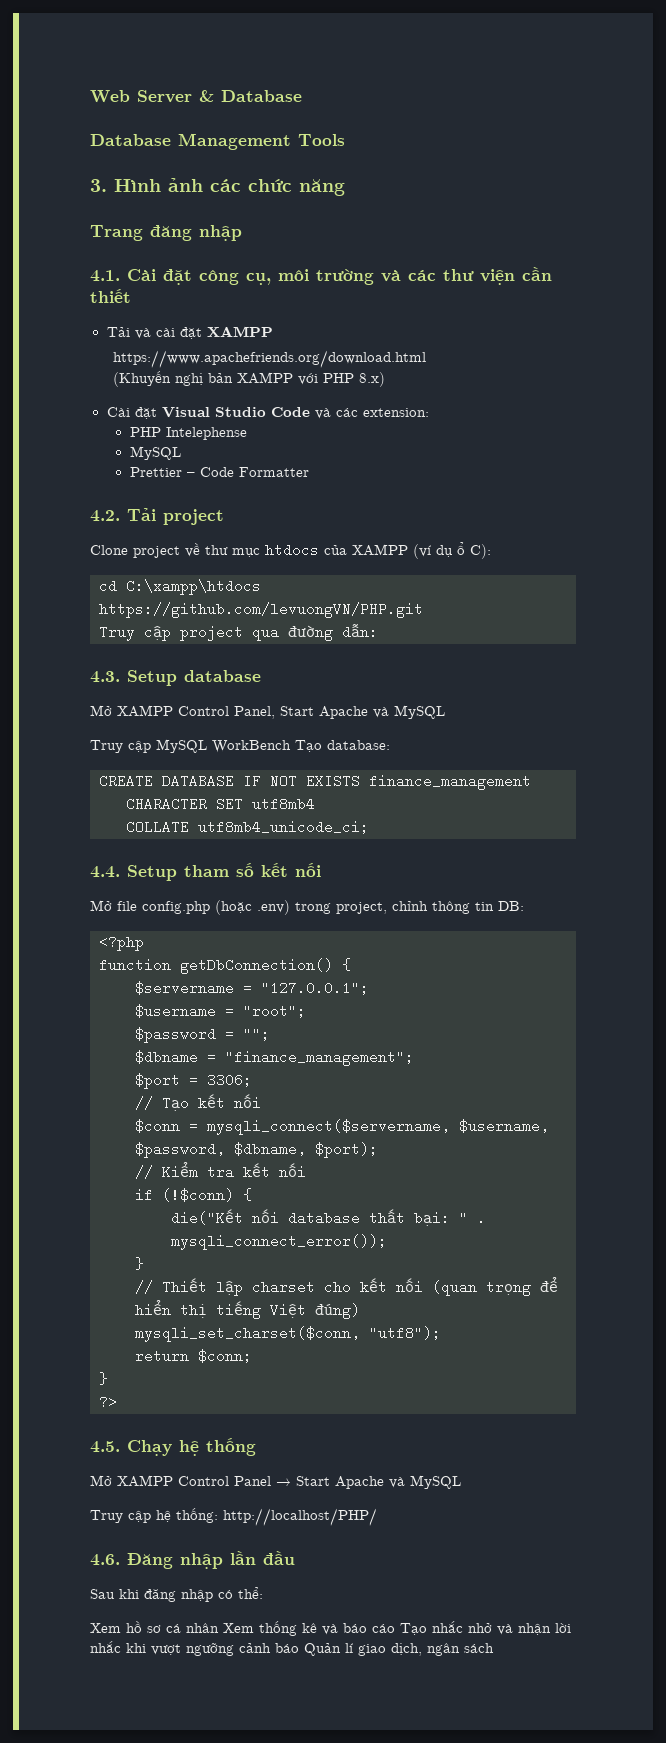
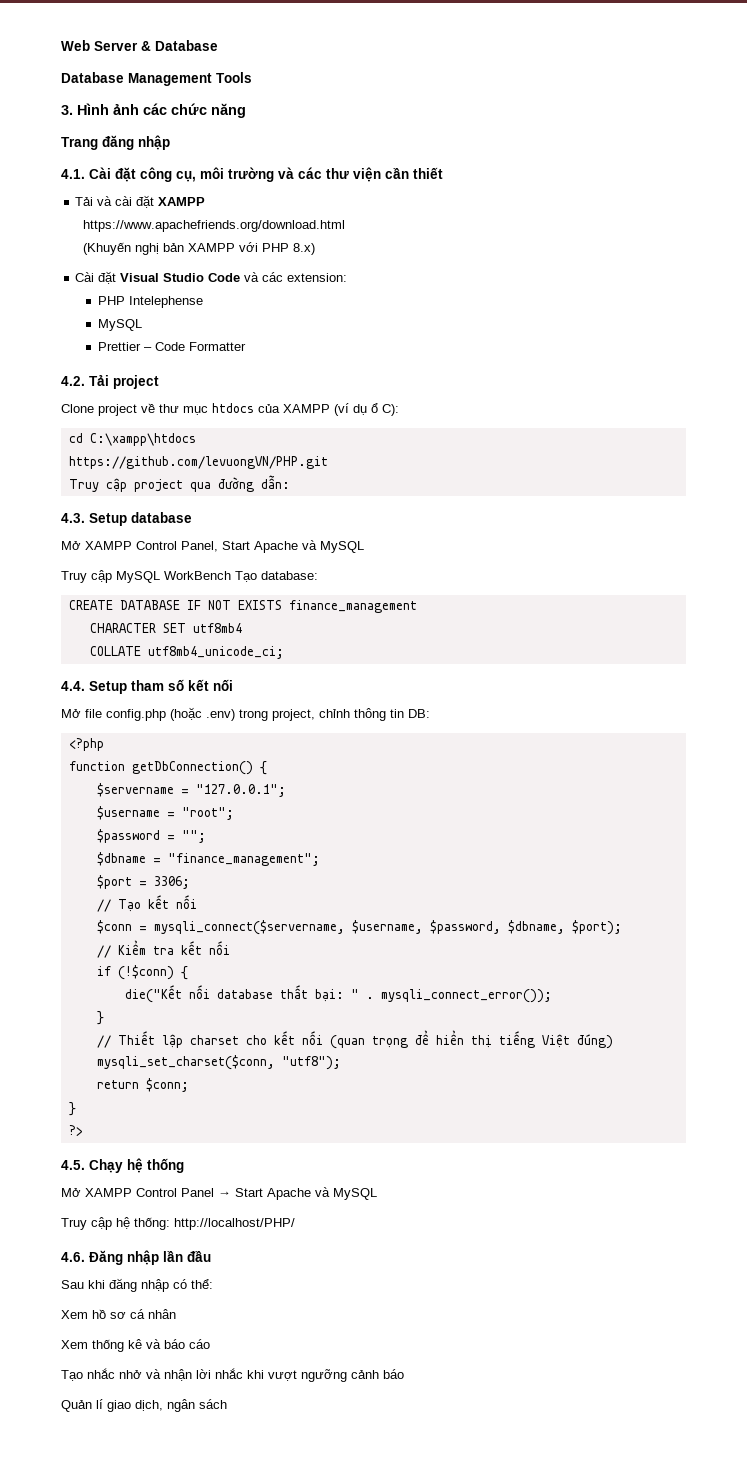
- Xem hồ sơ cá nhân Xem thống kê và báo cáo Tạo nhắc nhở và nhận lời nhắc khi vượt ngưỡng cảnh báo Quản lí giao dịch, ngân sách
+ Xem hồ sơ cá nhân
+ Xem thống kê và báo cáo
+ Tạo nhắc nhở và nhận lời nhắc khi vượt ngưỡng cảnh báo
+ Quản lí giao dịch, ngân sách

